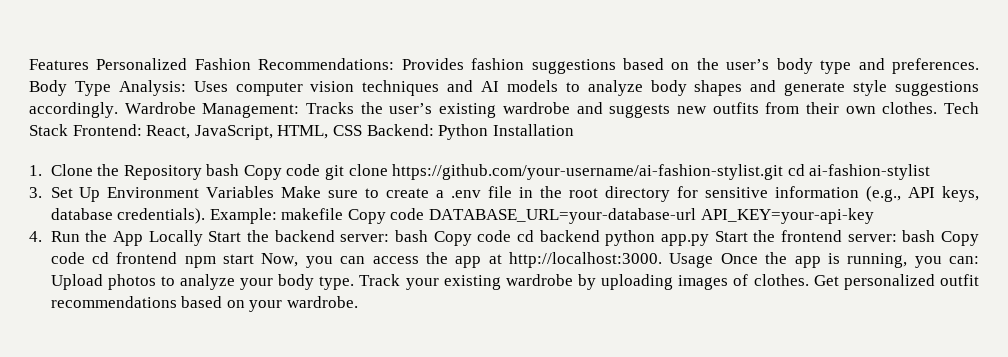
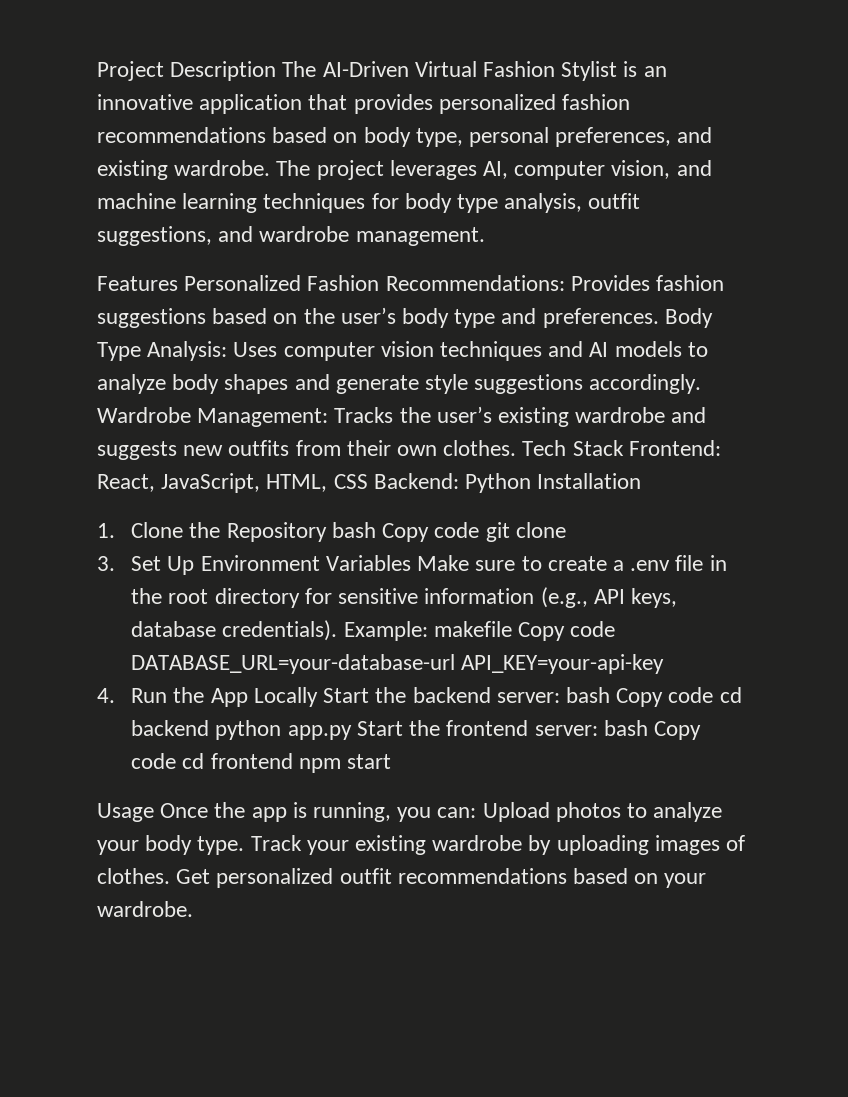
+ Project Description The AI-Driven Virtual Fashion Stylist is an innovative application that provides personalized fashion recommendations based on body type, personal preferences, and existing wardrobe. The project leverages AI, computer vision, and machine learning techniques for body type analysis, outfit suggestions, and wardrobe management.
- 1. Clone the Repository bash Copy code git clone https://github.com/your-username/ai-fashion-stylist.git cd ai-fashion-stylist
+ 1. Clone the Repository bash Copy code git clone
- 4. Run the App Locally Start the backend server: bash Copy code cd backend python app.py Start the frontend server: bash Copy code cd frontend npm start Now, you can access the app at http://localhost:3000. Usage Once the app is running, you can: Upload photos to analyze your body type.
+ 4. Run the App Locally Start the backend server: bash Copy code cd backend python app.py Start the frontend server: bash Copy code cd frontend npm start
+ Usage Once the app is running, you can: Upload photos to analyze your body type.

